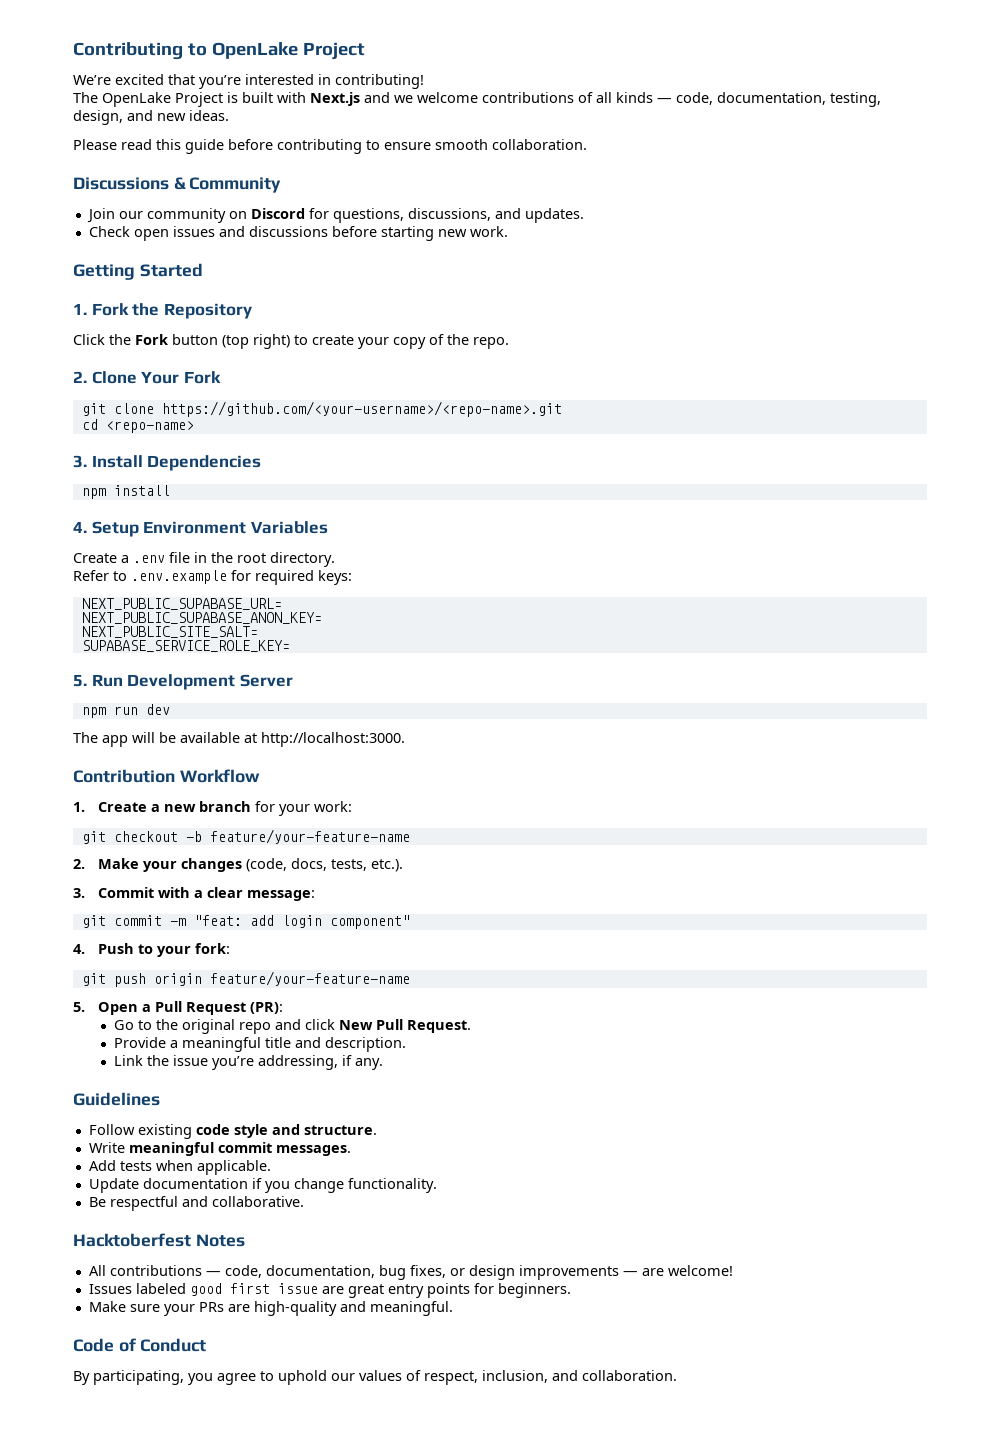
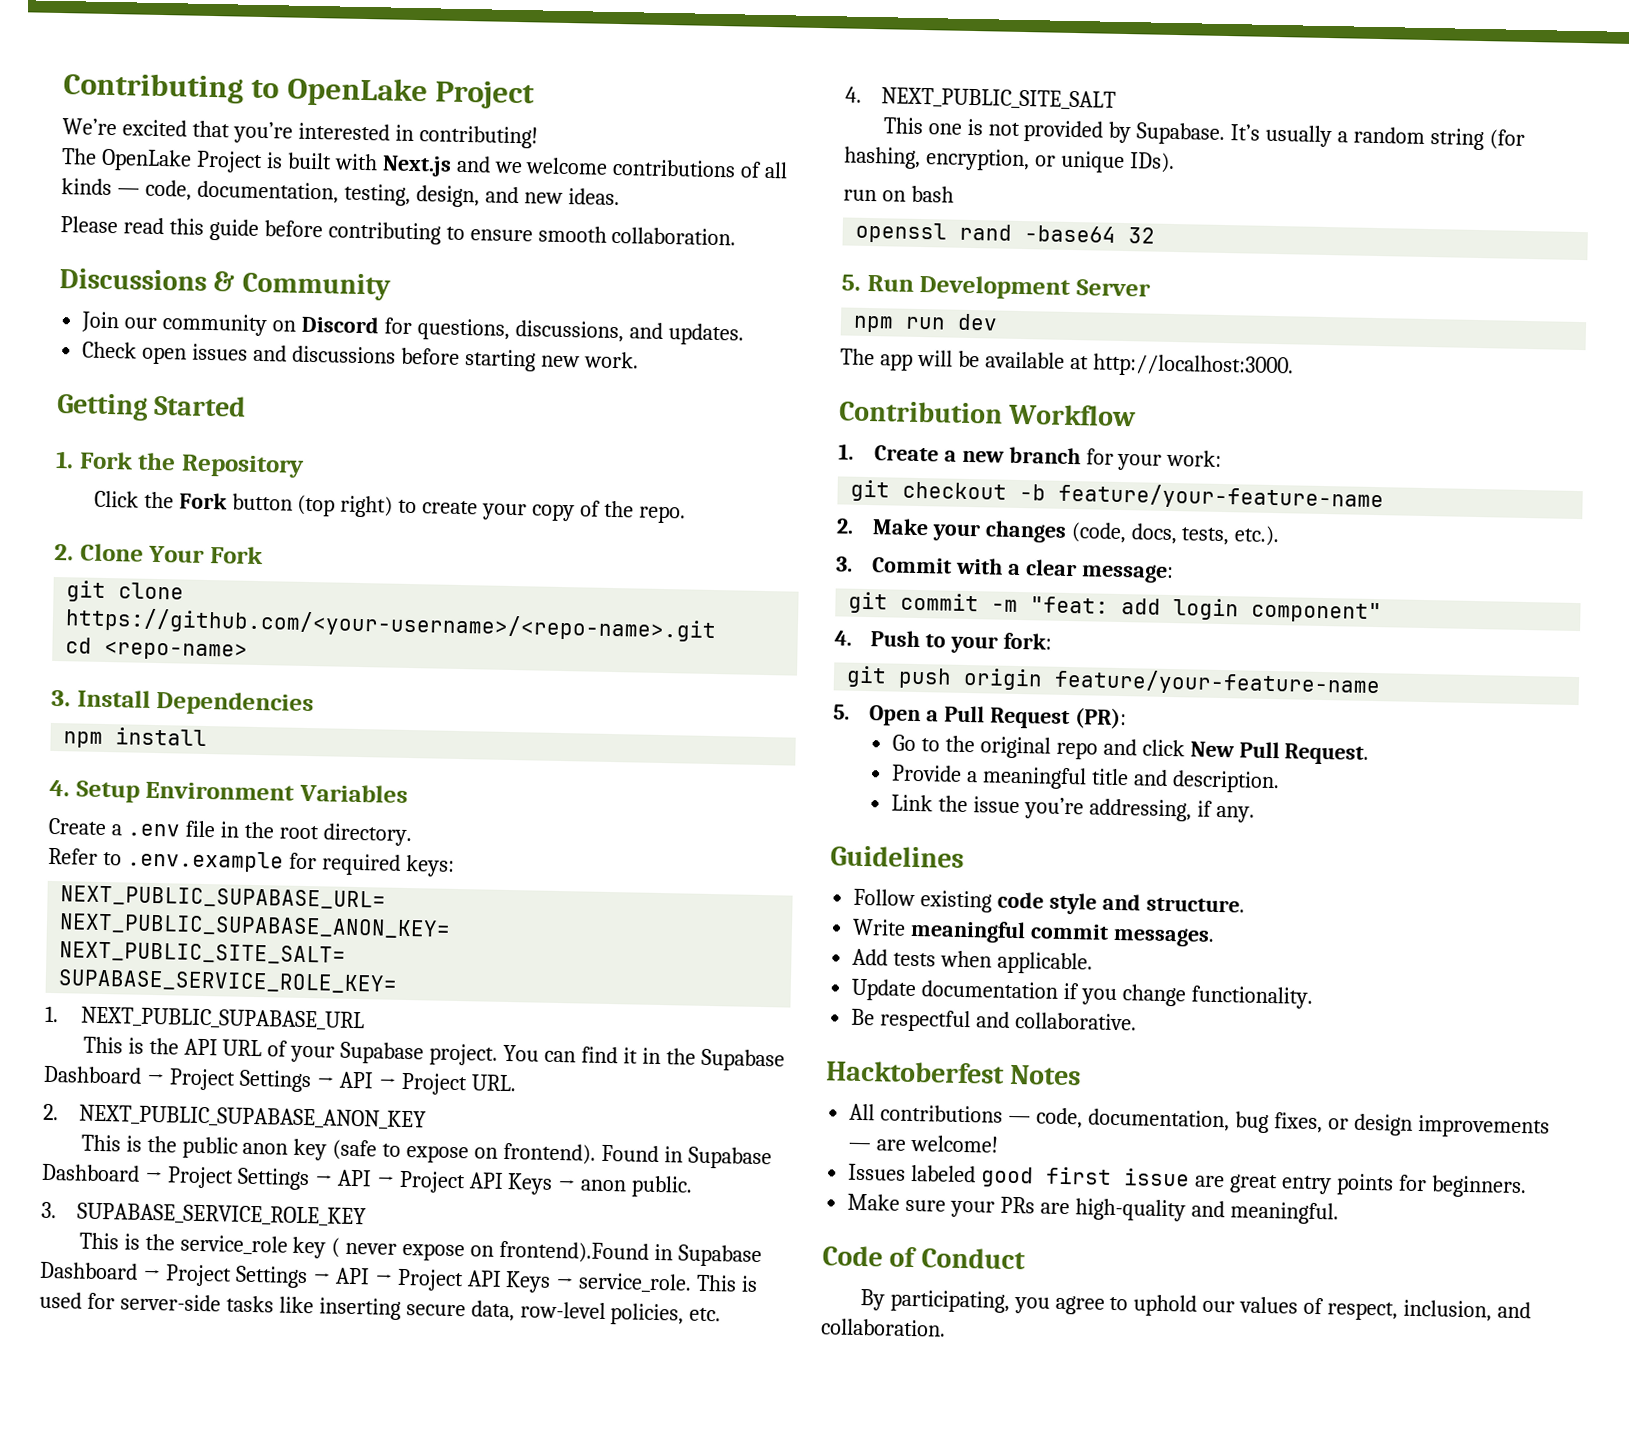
+ 1. NEXT_PUBLIC_SUPABASE_URL
+ This is the API URL of your Supabase project. You can find it in the Supabase Dashboard → Project Settings → API → Project URL.
+ 2. NEXT_PUBLIC_SUPABASE_ANON_KEY
+ This is the public anon key (safe to expose on frontend). Found in Supabase Dashboard → Project Settings → API → Project API Keys → anon public.
+ 3. SUPABASE_SERVICE_ROLE_KEY
+ This is the service_role key ( never expose on frontend).Found in Supabase Dashboard → Project Settings → API → Project API Keys → service_role. This is used for server-side tasks like inserting secure data, row-level policies, etc.
+ 4. NEXT_PUBLIC_SITE_SALT
+ This one is not provided by Supabase. It’s usually a random string (for hashing, encryption, or unique IDs).
+ run on bash
+ openssl rand -base64 32

